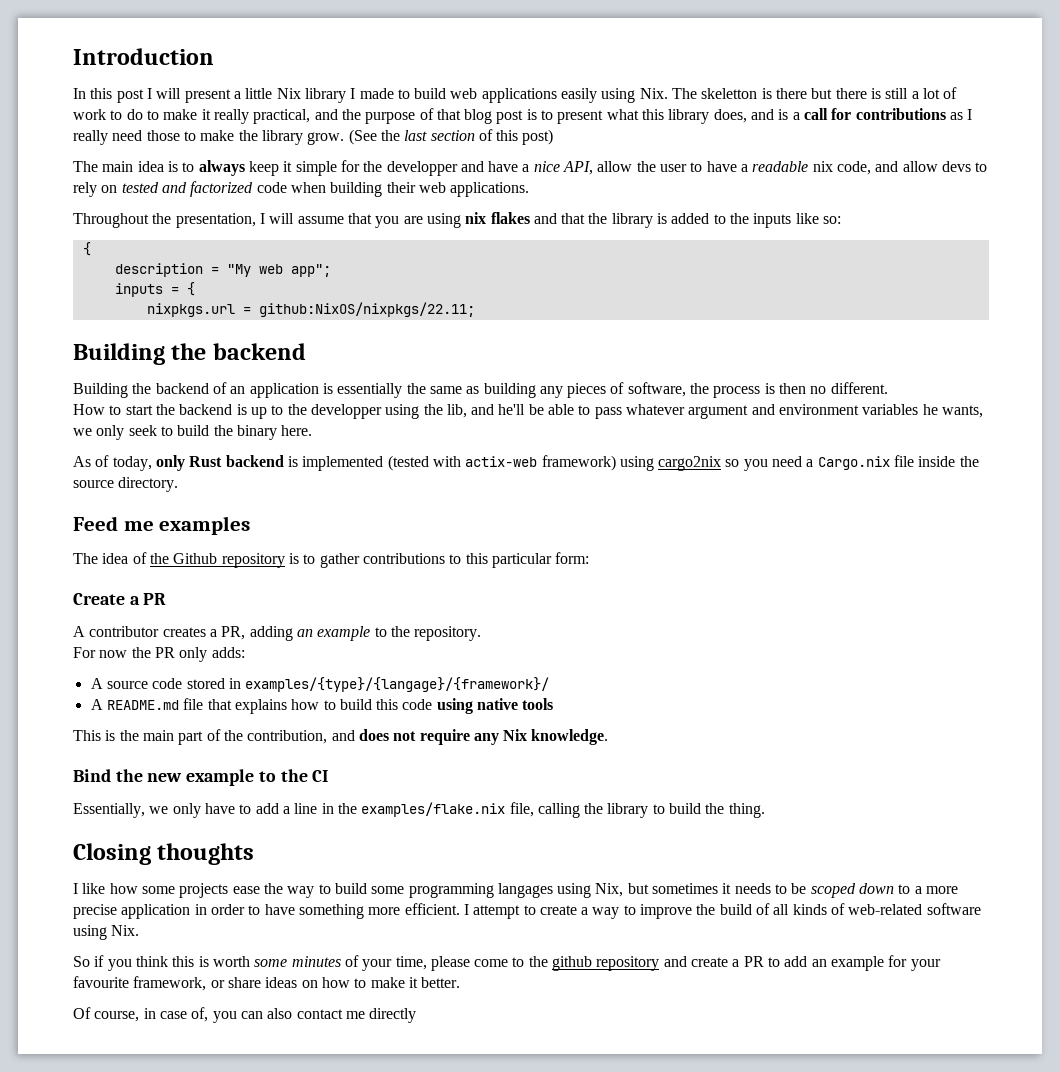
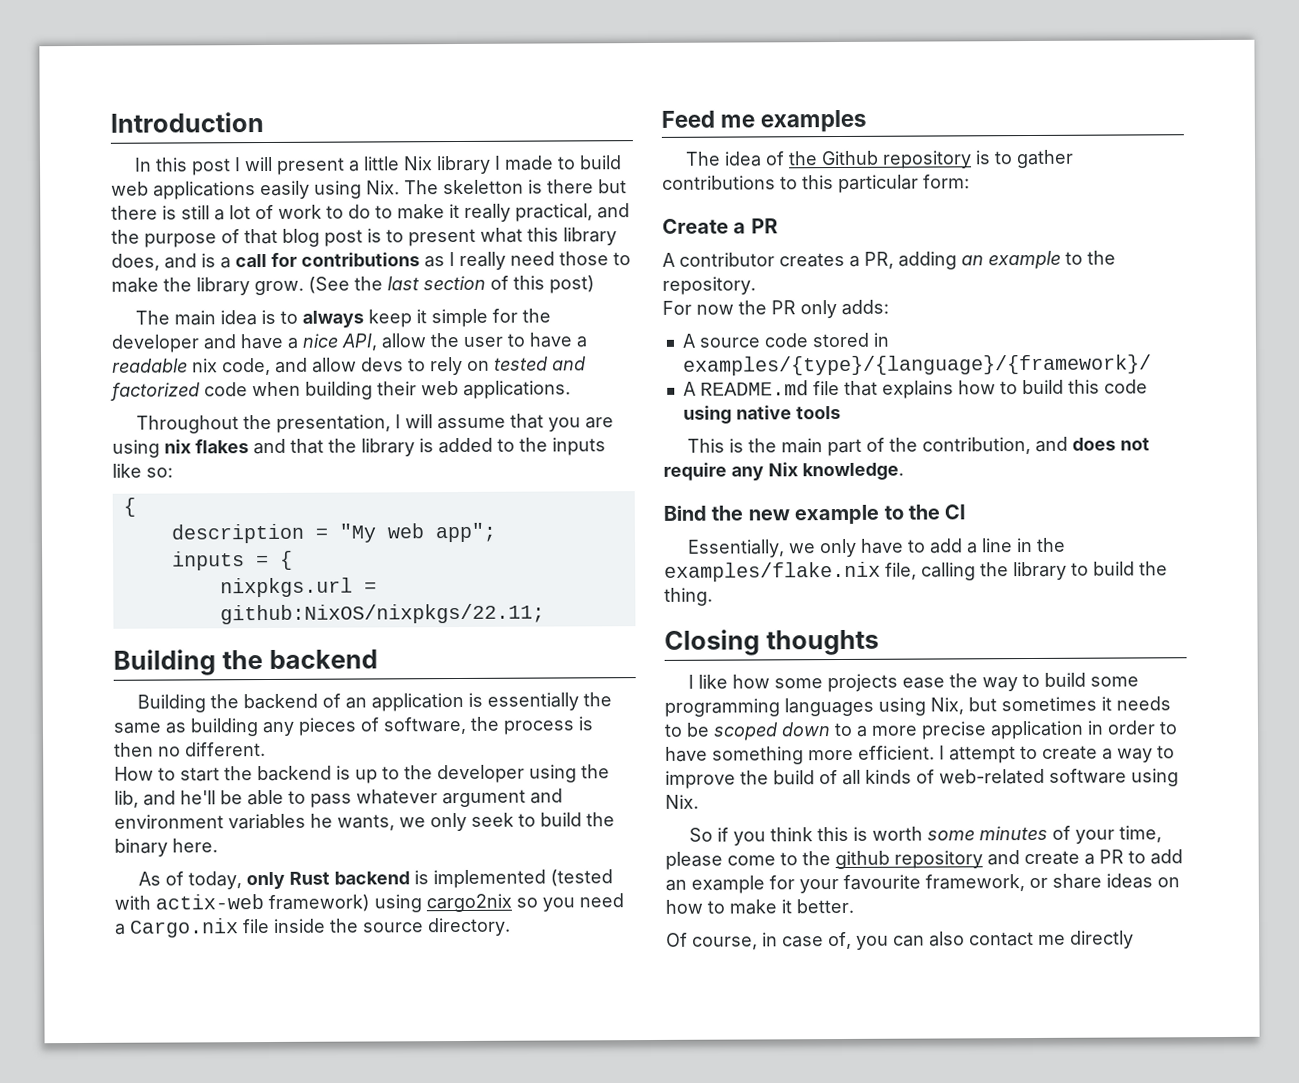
- The main idea is to always keep it simple for the developper and have a nice API, allow the user to have a readable nix code, and allow devs to rely on tested and factorized code when building their web applications.
+ The main idea is to always keep it simple for the developer and have a nice API, allow the user to have a readable nix code, and allow devs to rely on tested and factorized code when building their web applications.
- How to start the backend is up to the developper using the lib, and he'll be able to pass whatever argument and environment variables he wants, we only seek to build the binary here.
+ How to start the backend is up to the developer using the lib, and he'll be able to pass whatever argument and environment variables he wants, we only seek to build the binary here.
- A source code stored in examples/{type}/{langage}/{framework}/
+ A source code stored in examples/{type}/{language}/{framework}/
- I like how some projects ease the way to build some programming langages using Nix, but sometimes it needs to be scoped down to a more precise application in order to have something more efficient.
+ I like how some projects ease the way to build some programming languages using Nix, but sometimes it needs to be scoped down to a more precise application in order to have something more efficient.

